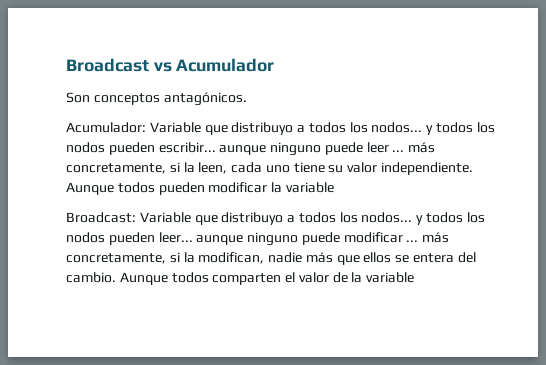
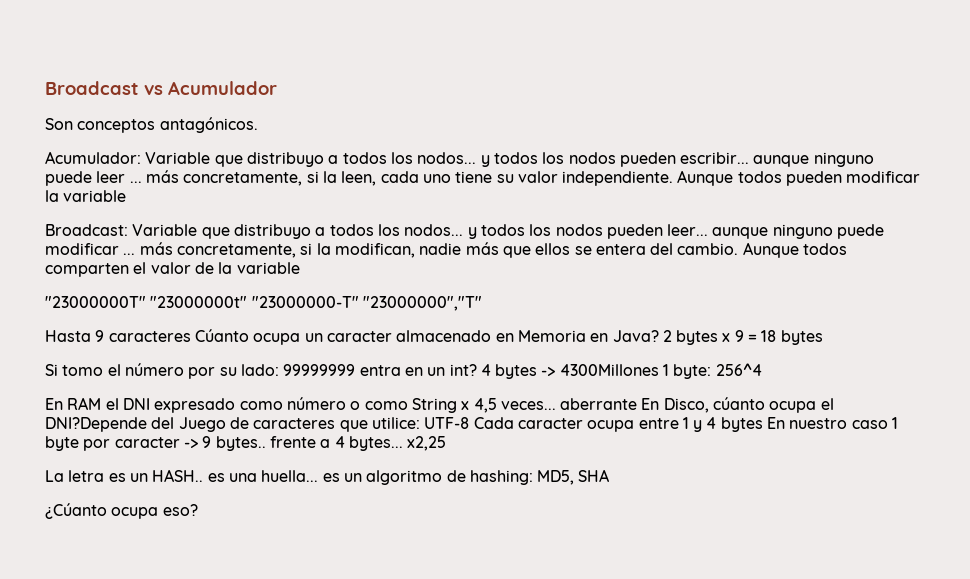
+ "23000000T" "23000000t" "23000000-T" "23000000","T"
+ Hasta 9 caracteres Cúanto ocupa un caracter almacenado en Memoria en Java? 2 bytes x 9 = 18 bytes
+ Si tomo el número por su lado: 99999999 entra en un int? 4 bytes -> 4300Millones 1 byte: 256^4
+ En RAM el DNI expresado como número o como String x 4,5 veces... aberrante En Disco, cúanto ocupa el DNI?Depende del Juego de caracteres que utilice: UTF-8 Cada caracter ocupa entre 1 y 4 bytes En nuestro caso 1 byte por caracter -> 9 bytes.. frente a 4 bytes... x2,25
+ La letra es un HASH.. es una huella... es un algoritmo de hashing: MD5, SHA
+ ¿Cúanto ocupa eso?

